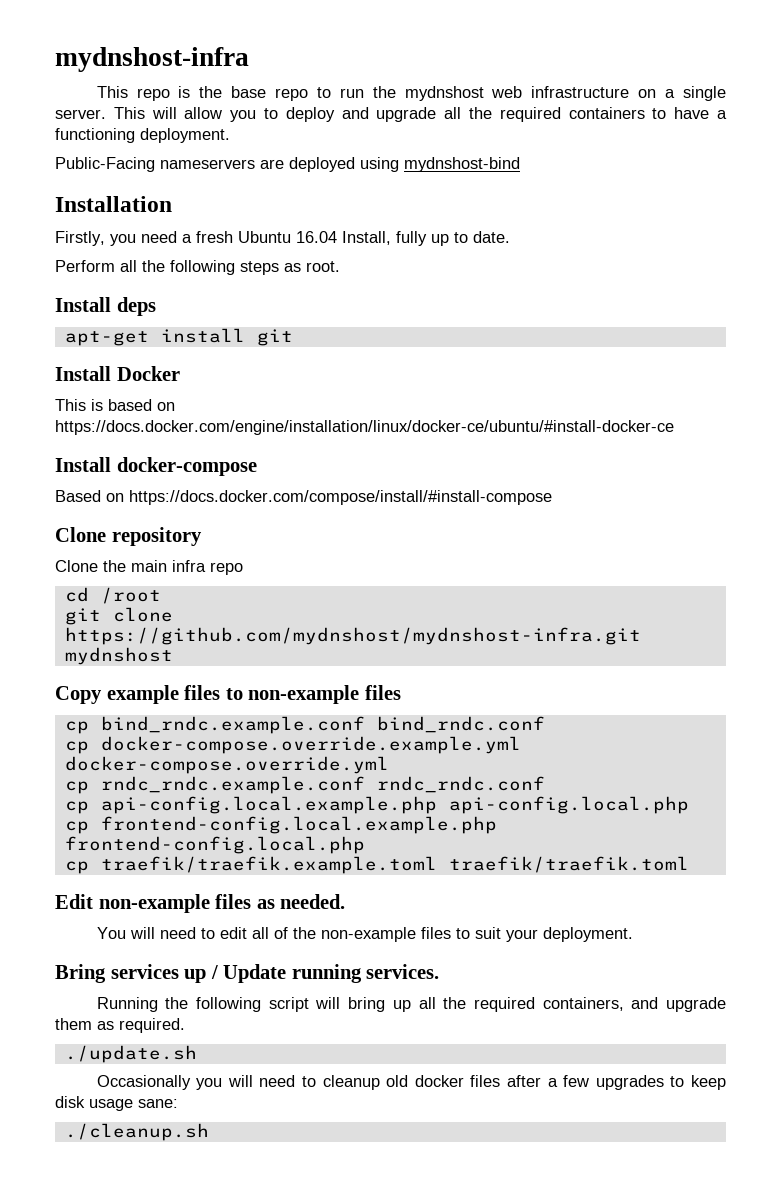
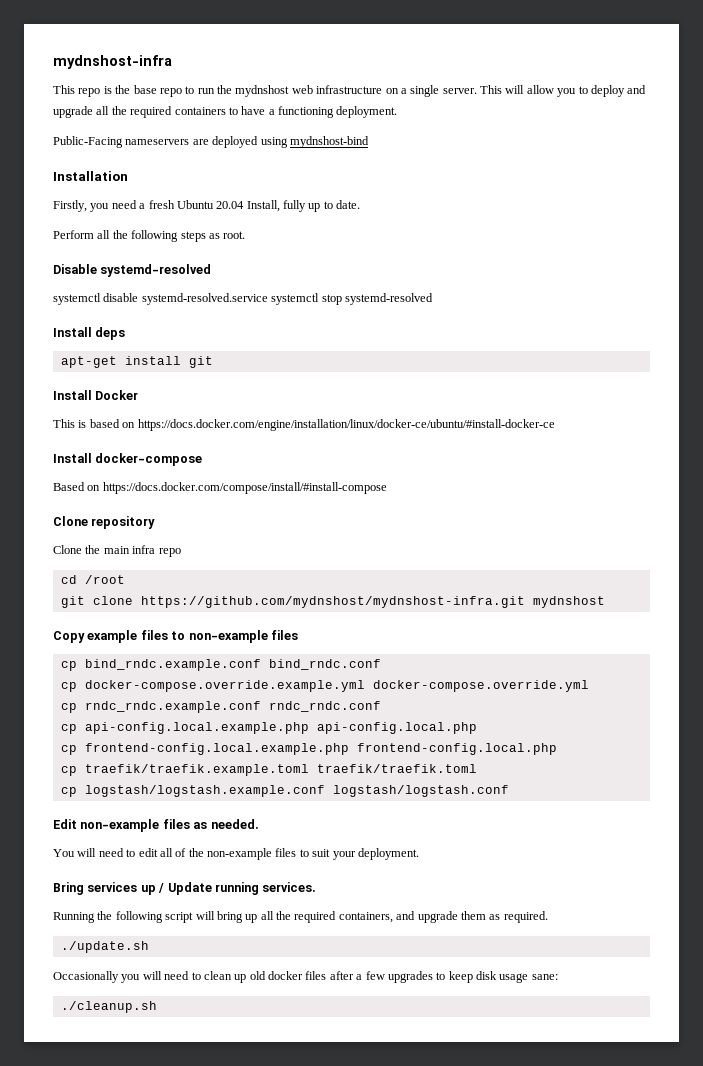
- Firstly, you need a fresh Ubuntu 16.04 Install, fully up to date.
+ Firstly, you need a fresh Ubuntu 20.04 Install, fully up to date.
+ Disable systemd-resolved
+ systemctl disable systemd-resolved.service systemctl stop systemd-resolved
+ cp logstash/logstash.example.conf logstash/logstash.conf
- Occasionally you will need to cleanup old docker files after a few upgrades to keep disk usage sane:
+ Occasionally you will need to clean up old docker files after a few upgrades to keep disk usage sane:

